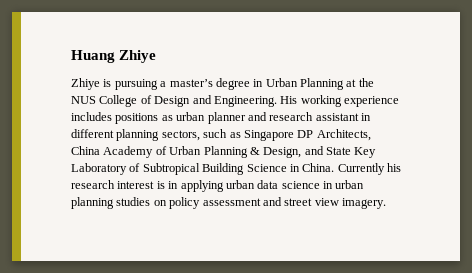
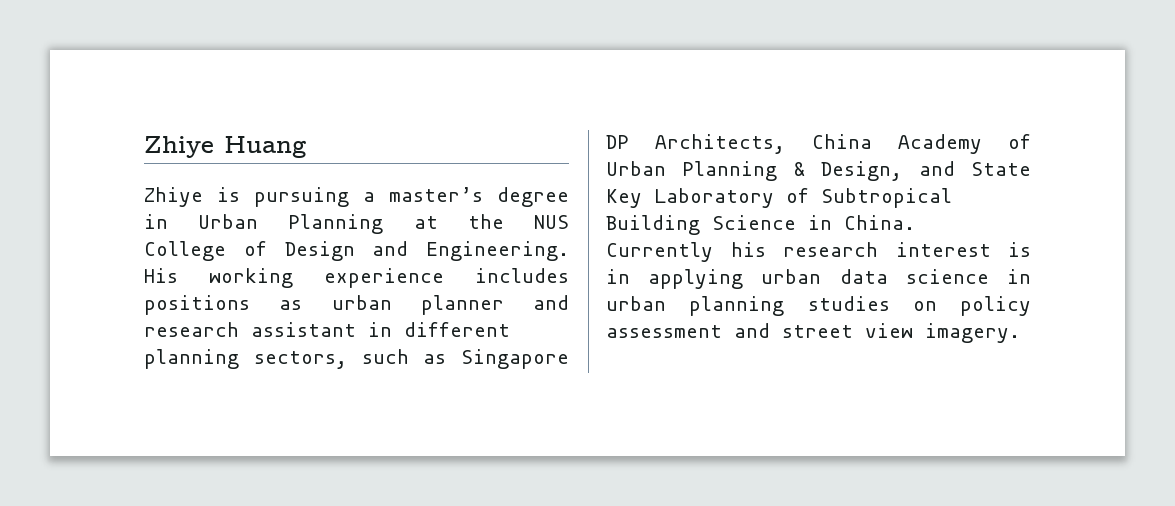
- Huang Zhiye
+ Zhiye Huang

